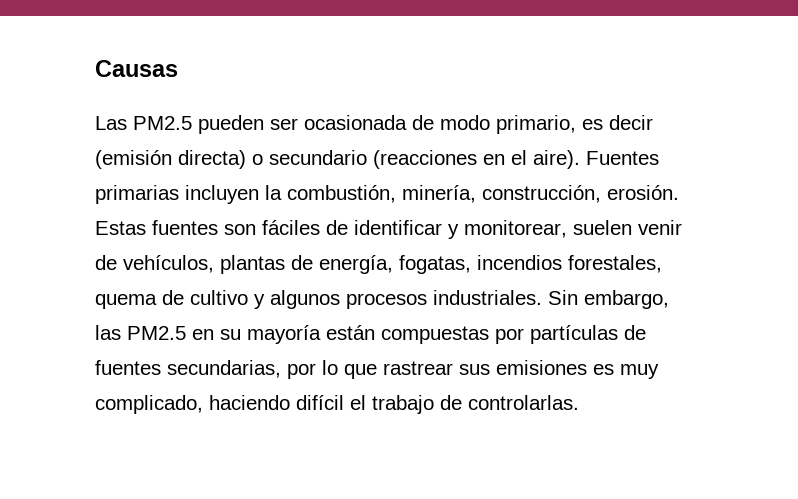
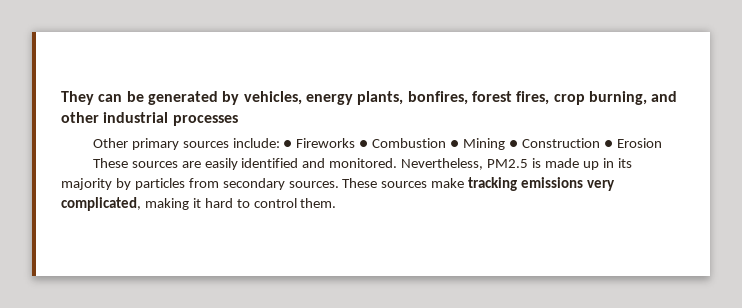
- Causas
- Las PM2.5 pueden ser ocasionada de modo primario, es decir (emisión directa) o secundario (reacciones en el aire). Fuentes primarias incluyen la combustión, minería, construcción, erosión. Estas fuentes son fáciles de identificar y monitorear, suelen venir de vehículos, plantas de energía, fogatas, incendios forestales, quema de cultivo y algunos procesos industriales. Sin embargo, las PM2.5 en su mayoría están compuestas por partículas de fuentes secundarias, por lo que rastrear sus emisiones es muy complicado, haciendo difícil el trabajo de controlarlas.
+ They can be generated by vehicles, energy plants, bonfires, forest fires, crop burning, and other industrial processes
+ Other primary sources include: ● Fireworks ● Combustion ● Mining ● Construction ● Erosion
+ These sources are easily identified and monitored. Nevertheless, PM2.5 is made up in its majority by particles from secondary sources. These sources make tracking emissions very complicated, making it hard to control them.

